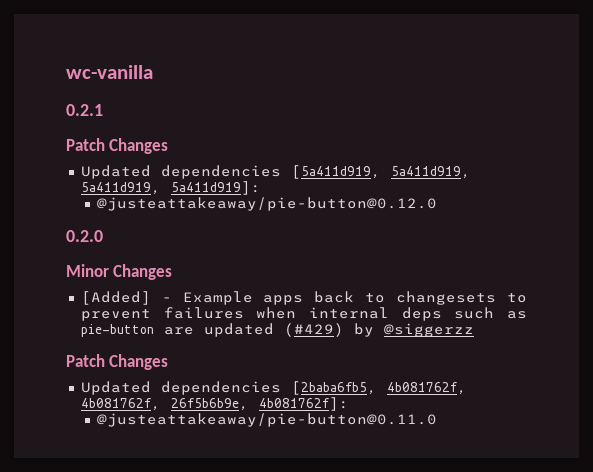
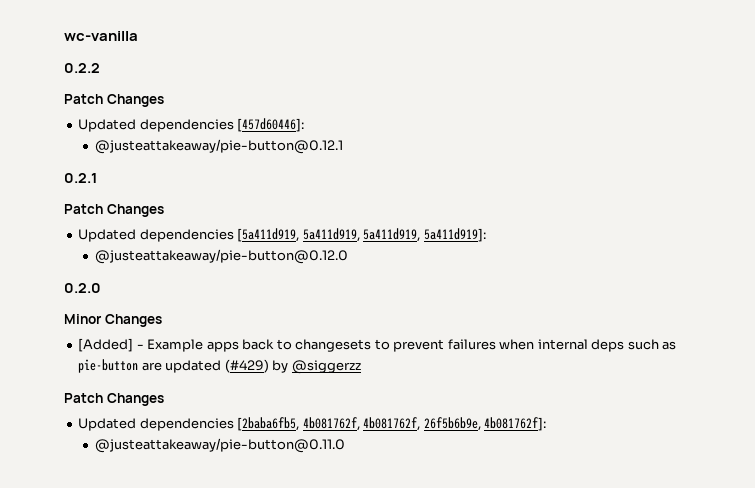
+ 0.2.2
+ Patch Changes
+ Updated dependencies [457d60446]:
+ @justeattakeaway/pie-button@0.12.1

